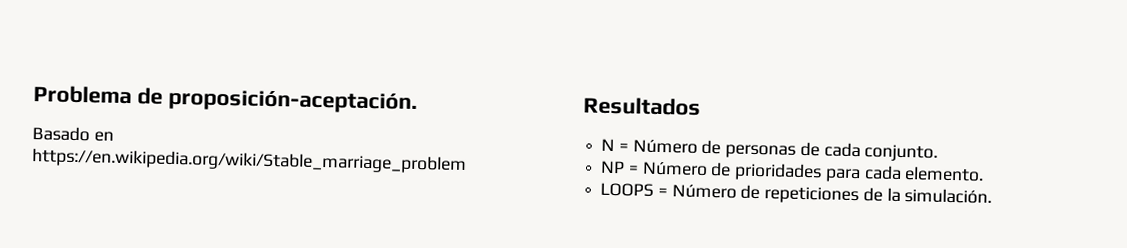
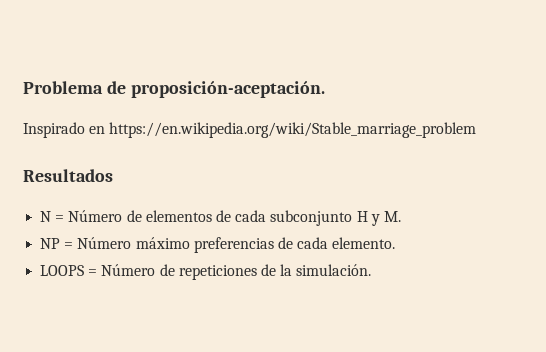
- Basado en https://en.wikipedia.org/wiki/Stable_marriage_problem
+ Inspirado en https://en.wikipedia.org/wiki/Stable_marriage_problem
- N = Número de personas de cada conjunto.
+ N = Número de elementos de cada subconjunto H y M.
- NP = Número de prioridades para cada elemento.
+ NP = Número máximo preferencias de cada elemento.

